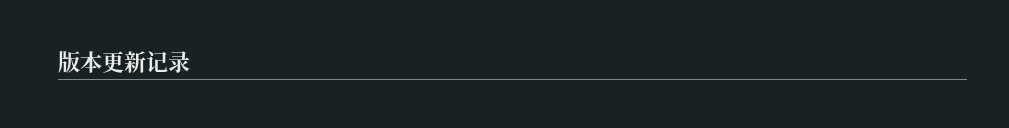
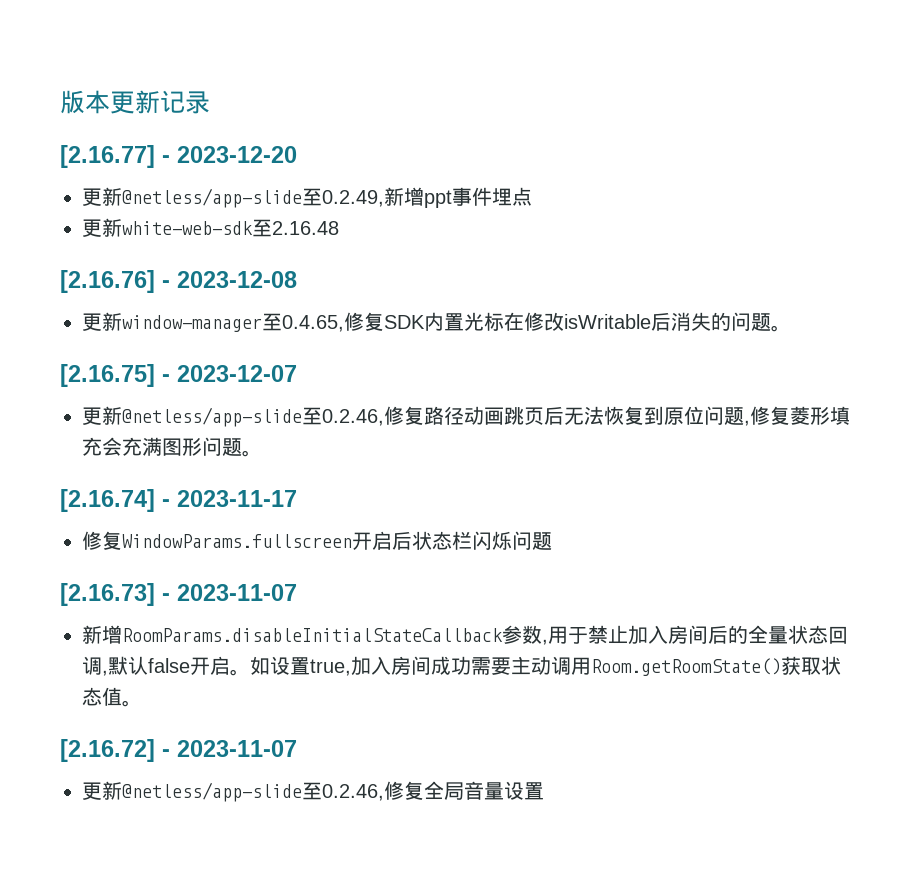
+ [2.16.77] - 2023-12-20
+ 更新@netless/app-slide至0.2.49,新增ppt事件埋点
+ 更新white-web-sdk至2.16.48
+ [2.16.76] - 2023-12-08
+ 更新window-manager至0.4.65,修复SDK内置光标在修改isWritable后消失的问题。
+ [2.16.75] - 2023-12-07
+ 更新@netless/app-slide至0.2.46,修复路径动画跳页后无法恢复到原位问题,修复菱形填充会充满图形问题。
+ [2.16.74] - 2023-11-17
+ 修复WindowParams.fullscreen开启后状态栏闪烁问题
+ [2.16.73] - 2023-11-07
+ 新增RoomParams.disableInitialStateCallback参数,用于禁止加入房间后的全量状态回调,默认false开启。如设置true,加入房间成功需要主动调用Room.getRoomState()获取状态值。
+ [2.16.72] - 2023-11-07
+ 更新@netless/app-slide至0.2.46,修复全局音量设置

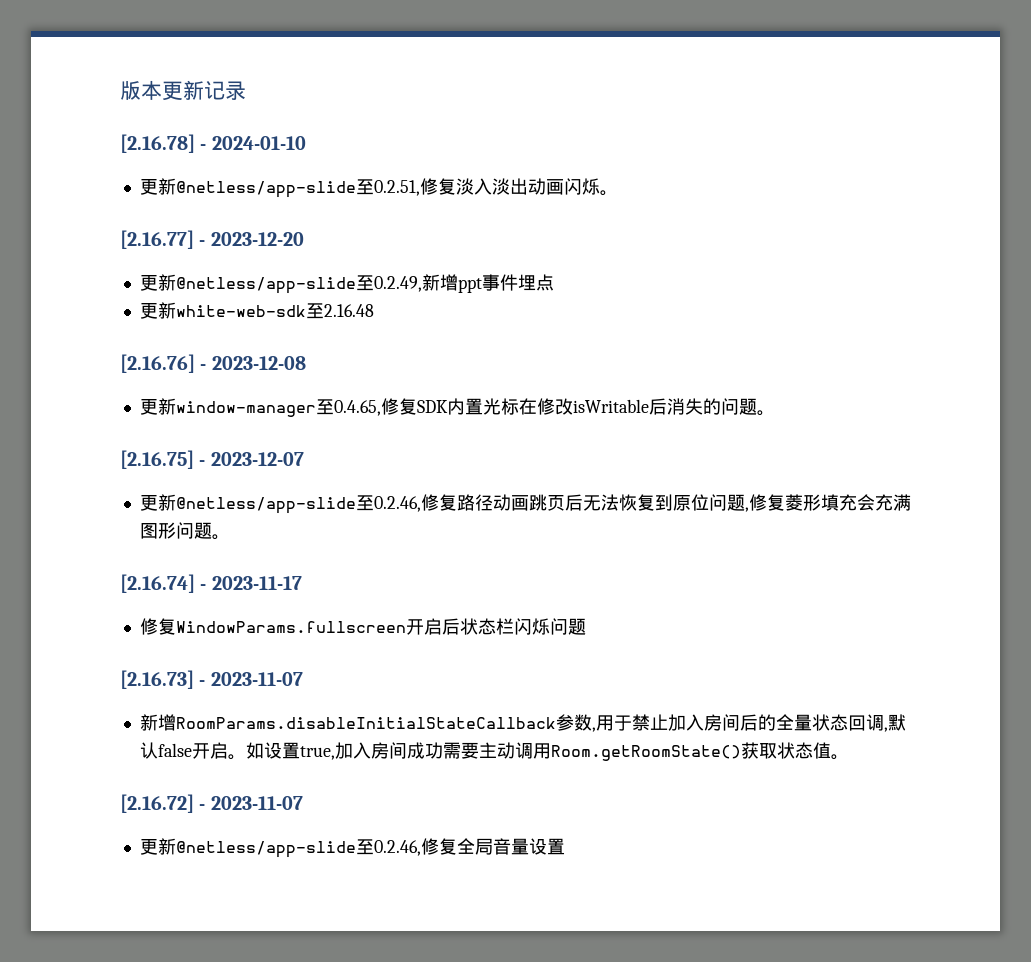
+ [2.16.78] - 2024-01-10
+ 更新@netless/app-slide至0.2.51,修复淡入淡出动画闪烁。

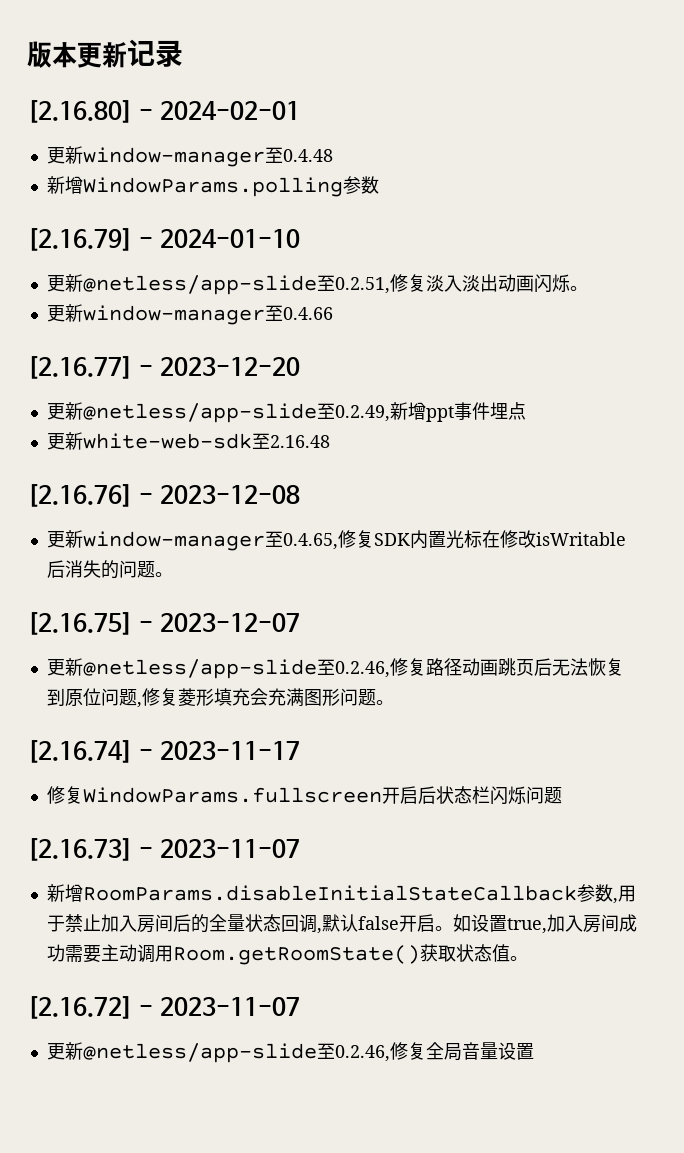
- [2.16.78] - 2024-01-10
+ [2.16.80] - 2024-02-01
+ 更新window-manager至0.4.48
+ 新增WindowParams.polling参数
+ [2.16.79] - 2024-01-10
+ 更新window-manager至0.4.66

